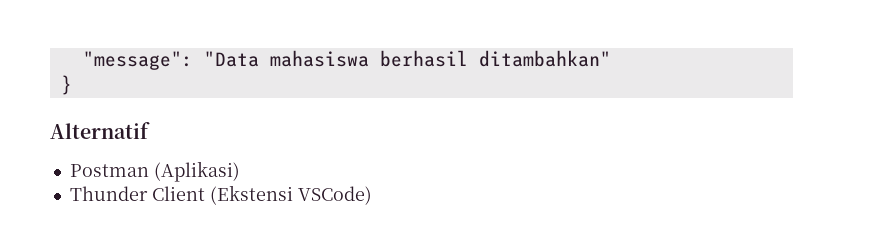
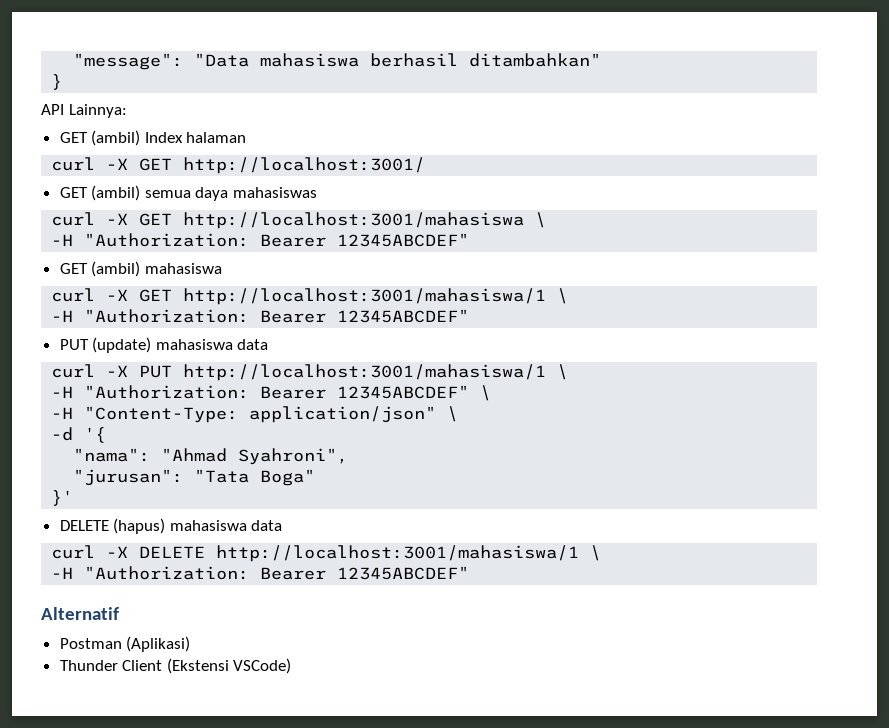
+ API Lainnya:
+ GET (ambil) Index halaman
+ curl -X GET http://localhost:3001/
+ GET (ambil) semua daya mahasiswas
+ curl -X GET http://localhost:3001/mahasiswa \
+ -H "Authorization: Bearer 12345ABCDEF"
+ GET (ambil) mahasiswa
+ curl -X GET http://localhost:3001/mahasiswa/1 \
+ -H "Authorization: Bearer 12345ABCDEF"
+ PUT (update) mahasiswa data
+ curl -X PUT http://localhost:3001/mahasiswa/1 \
+ -H "Authorization: Bearer 12345ABCDEF" \
+ -H "Content-Type: application/json" \
+ -d '{
+ "nama": "Ahmad Syahroni",
+ "jurusan": "Tata Boga"
+ }'
+ DELETE (hapus) mahasiswa data
+ curl -X DELETE http://localhost:3001/mahasiswa/1 \
+ -H "Authorization: Bearer 12345ABCDEF"

